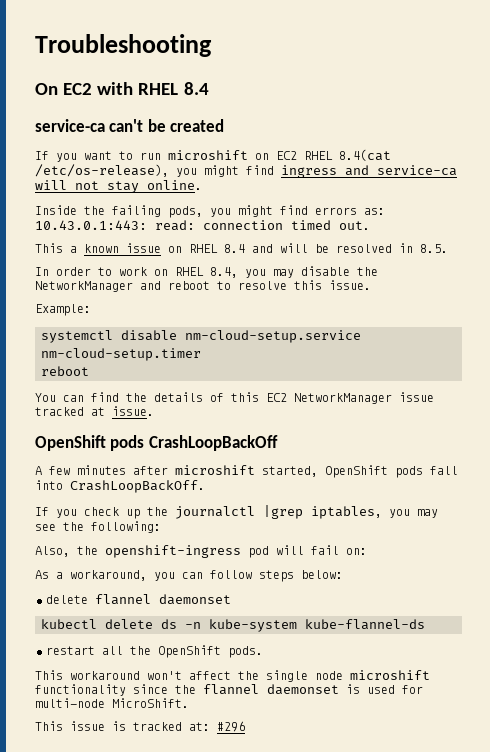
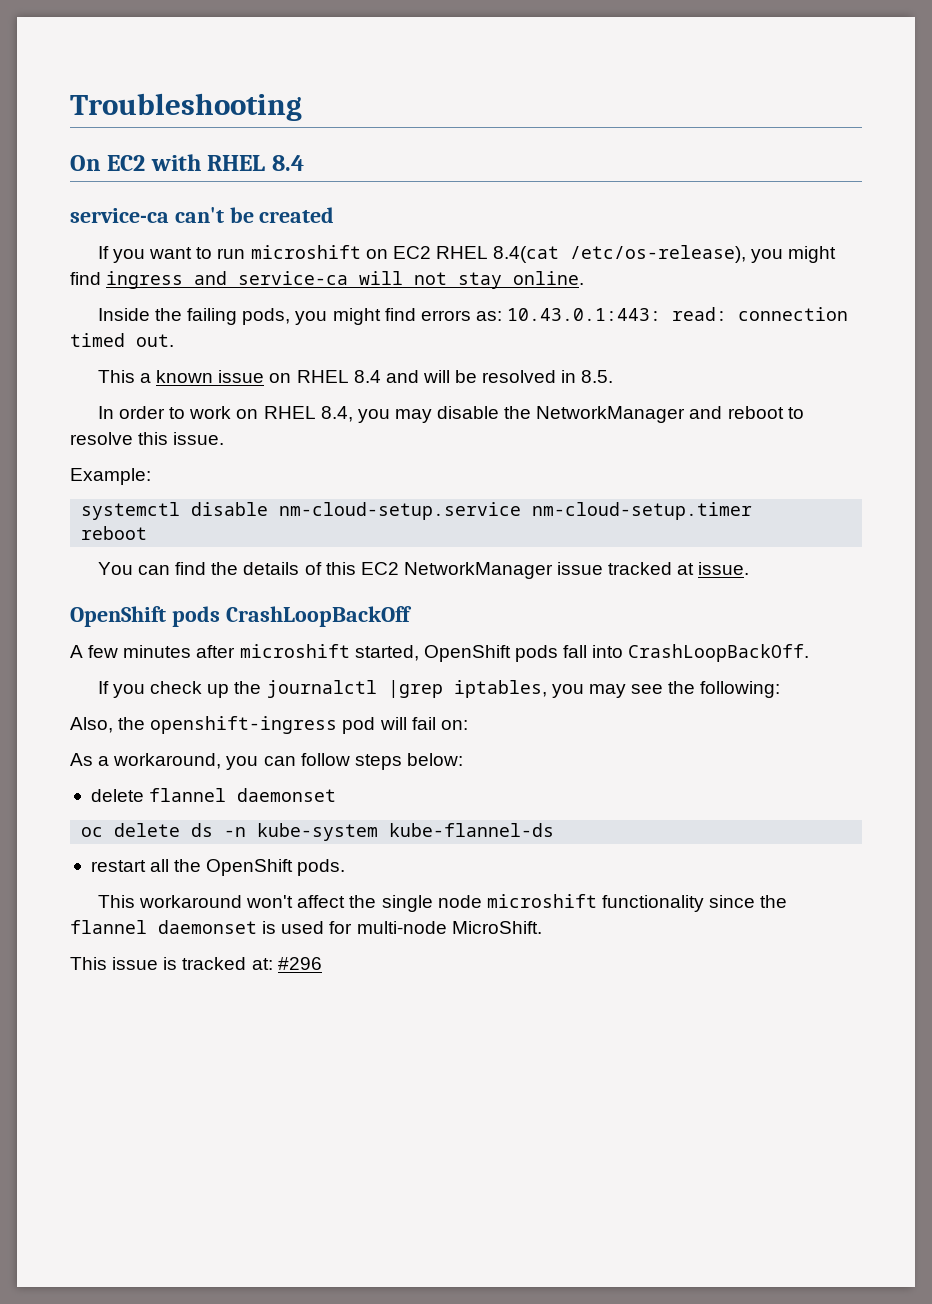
- kubectl delete ds -n kube-system kube-flannel-ds
+ oc delete ds -n kube-system kube-flannel-ds

